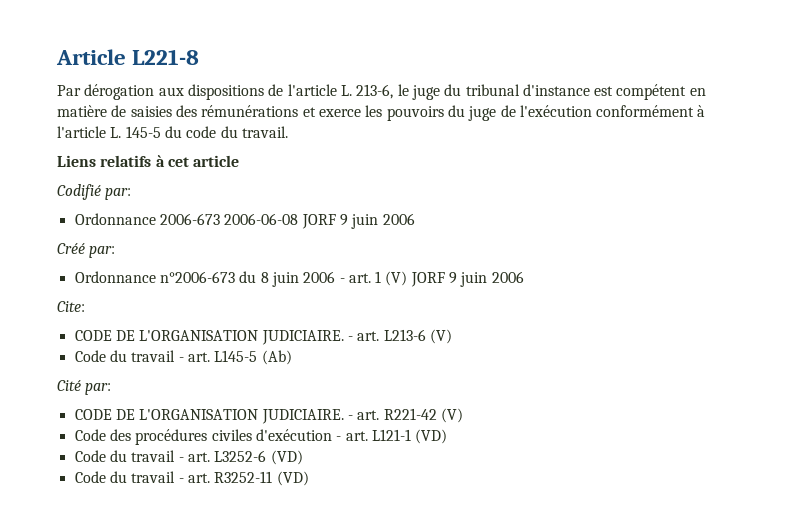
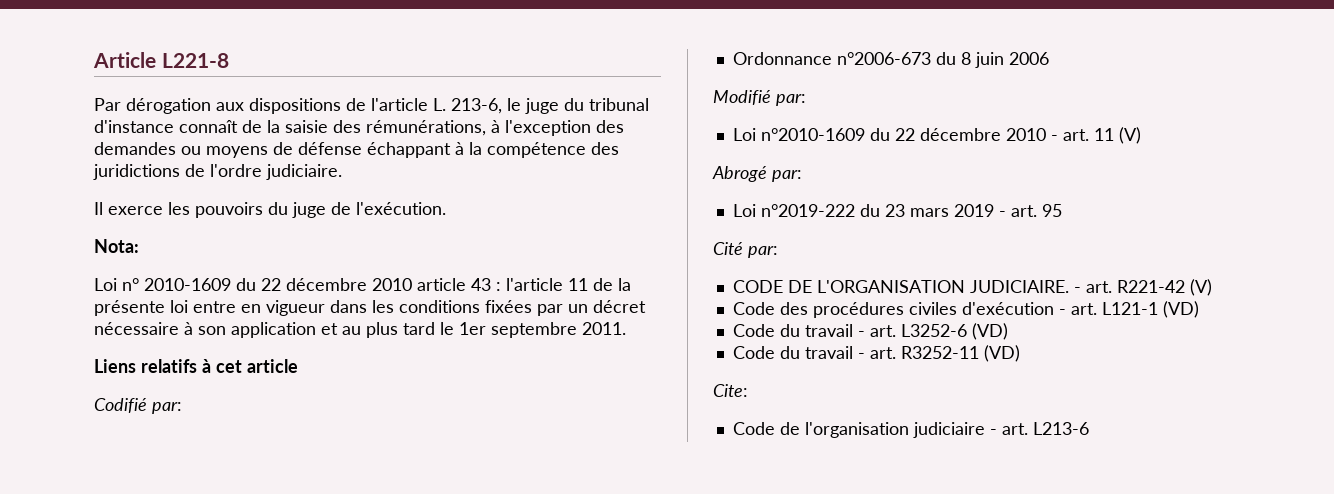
- Par dérogation aux dispositions de l'article L. 213-6, le juge du tribunal d'instance est compétent en matière de saisies des rémunérations et exerce les pouvoirs du juge de l'exécution conformément à l'article L. 145-5 du code du travail.
+ Par dérogation aux dispositions de l'article L. 213-6, le juge du tribunal d'instance connaît de la saisie des rémunérations, à l'exception des demandes ou moyens de défense échappant à la compétence des juridictions de l'ordre judiciaire.
+ Il exerce les pouvoirs du juge de l'exécution.
+ Nota:
+ Loi n° 2010-1609 du 22 décembre 2010 article 43 : l'article 11 de la présente loi entre en vigueur dans les conditions fixées par un décret nécessaire à son application et au plus tard le 1er septembre 2011.
- Ordonnance 2006-673 2006-06-08 JORF 9 juin 2006
- Créé par:
- Ordonnance n°2006-673 du 8 juin 2006 - art. 1 (V) JORF 9 juin 2006
- Cite:
- CODE DE L'ORGANISATION JUDICIAIRE. - art. L213-6 (V)
- Code du travail - art. L145-5 (Ab)
+ Ordonnance n°2006-673 du 8 juin 2006
+ Modifié par:
+ Loi n°2010-1609 du 22 décembre 2010 - art. 11 (V)
+ Abrogé par:
+ Loi n°2019-222 du 23 mars 2019 - art. 95
+ Cite:
+ Code de l'organisation judiciaire - art. L213-6

